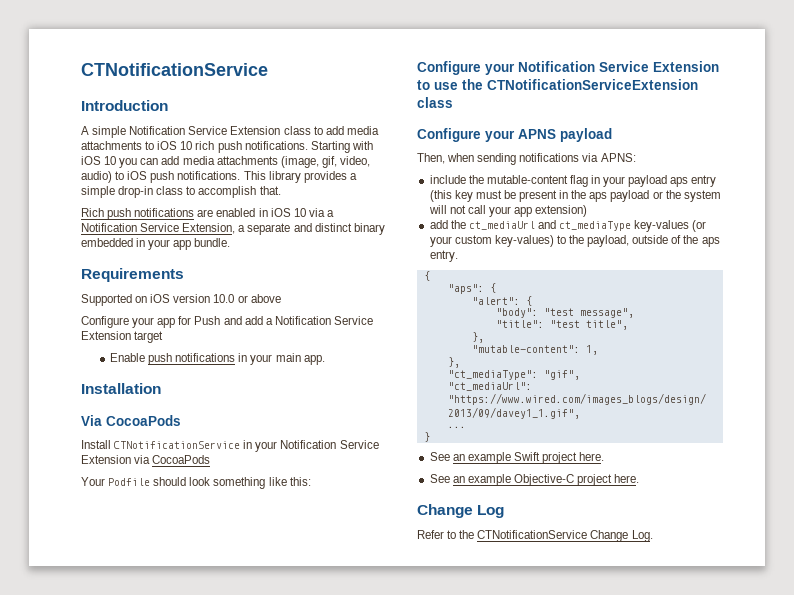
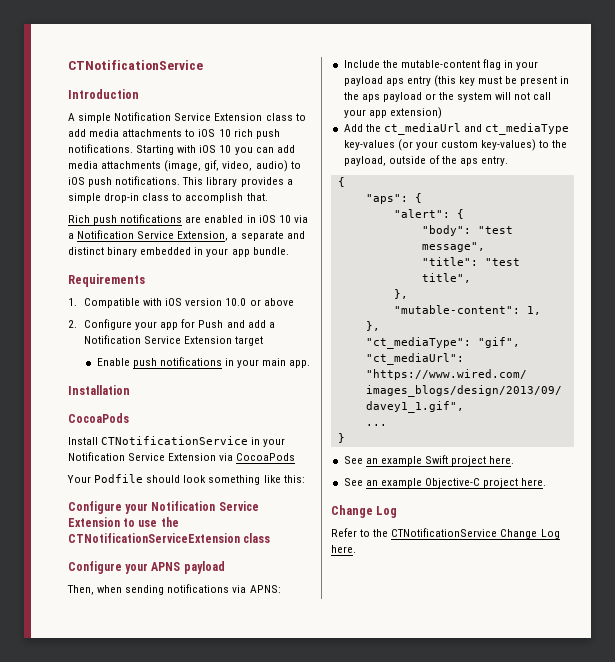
- Supported on iOS version 10.0 or above
+ 1. Compatible with iOS version 10.0 or above
- Configure your app for Push and add a Notification Service Extension target
+ 2. Configure your app for Push and add a Notification Service Extension target
  Installation
- Via CocoaPods
+ CocoaPods
- include the mutable-content flag in your payload aps entry (this key must be present in the aps payload or the system will not call your app extension)
+ Include the mutable-content flag in your payload aps entry (this key must be present in the aps payload or the system will not call your app extension)
- add the ct_mediaUrl and ct_mediaType key-values (or your custom key-values) to the payload, outside of the aps entry.
+ Add the ct_mediaUrl and ct_mediaType key-values (or your custom key-values) to the payload, outside of the aps entry.
- Refer to the CTNotificationService Change Log.
+ Refer to the CTNotificationService Change Log here.

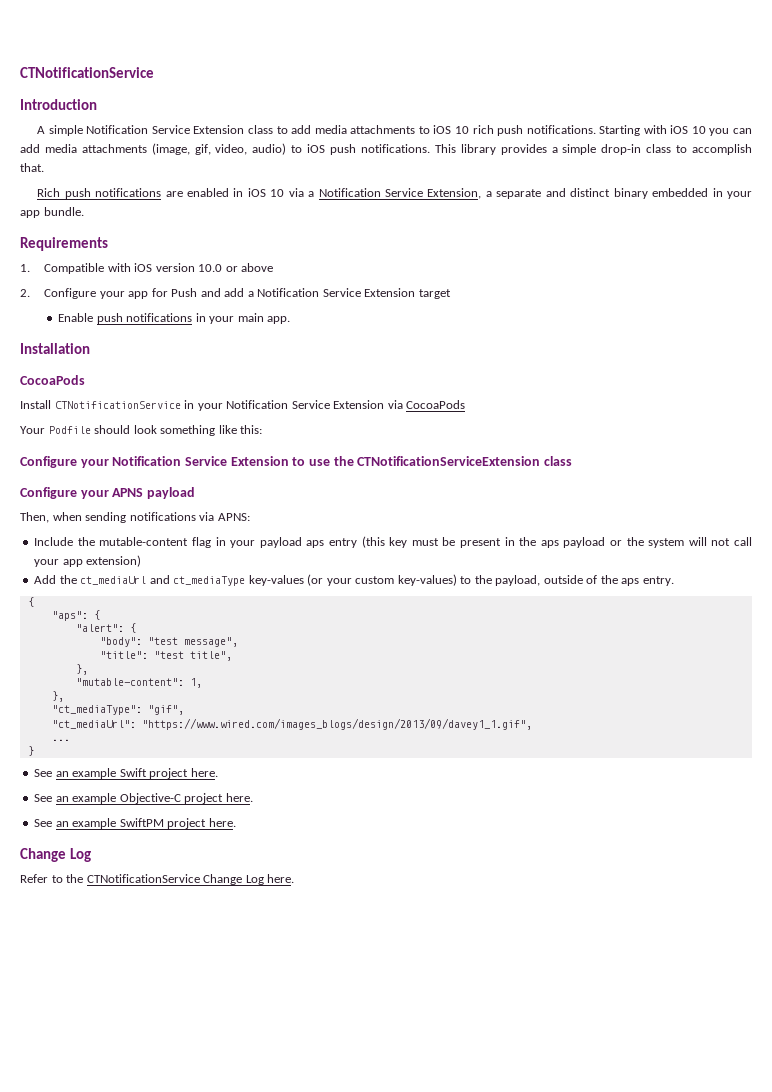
+ See an example SwiftPM project here.

